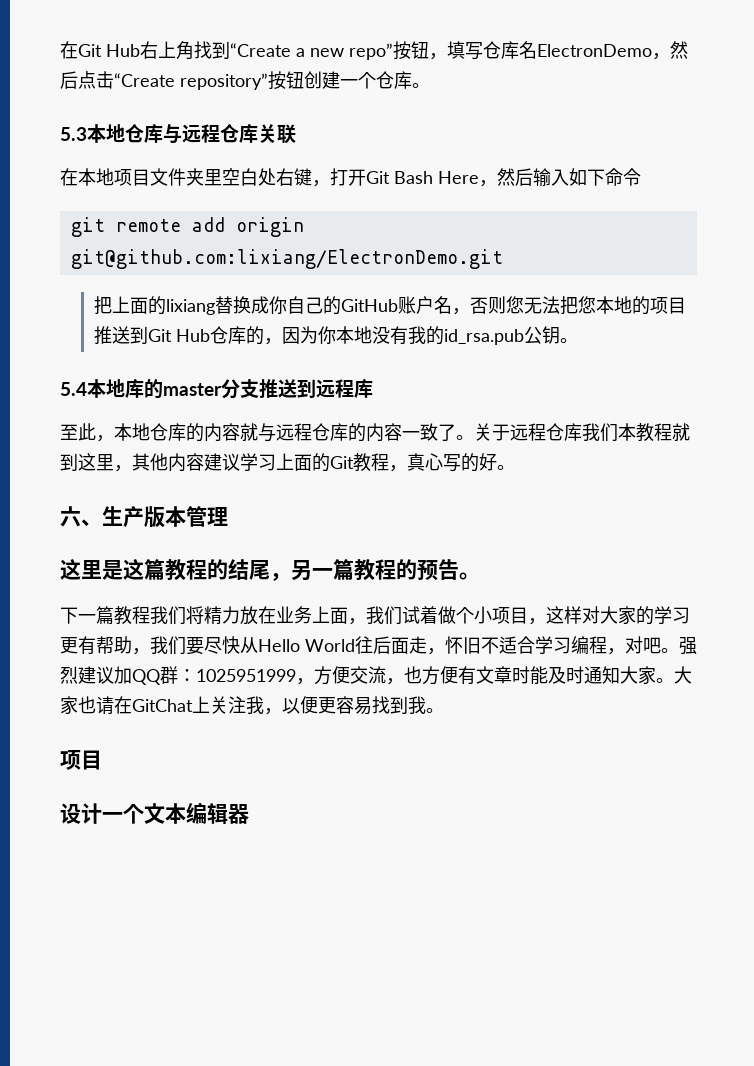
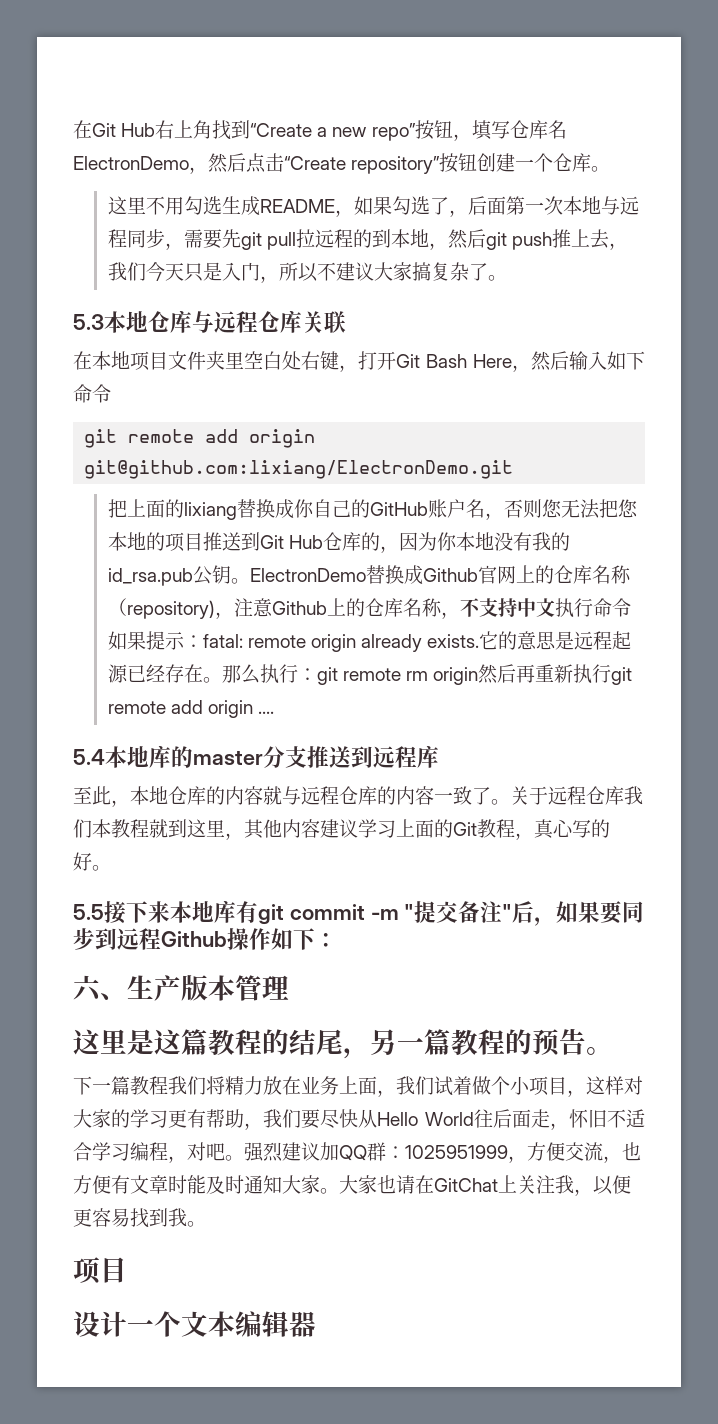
+ 这里不用勾选生成README，如果勾选了，后面第一次本地与远程同步，需要先git pull拉远程的到本地，然后git push推上去，我们今天只是入门，所以不建议大家搞复杂了。
+ ElectronDemo替换成Github官网上的仓库名称（repository)，注意Github上的仓库名称，不支持中文执行命令如果提示：fatal: remote origin already exists.它的意思是远程起源已经存在。那么执行：git remote rm origin然后再重新执行git remote add origin ....
+ 5.5接下来本地库有git commit -m "提交备注"后，如果要同步到远程Github操作如下：

